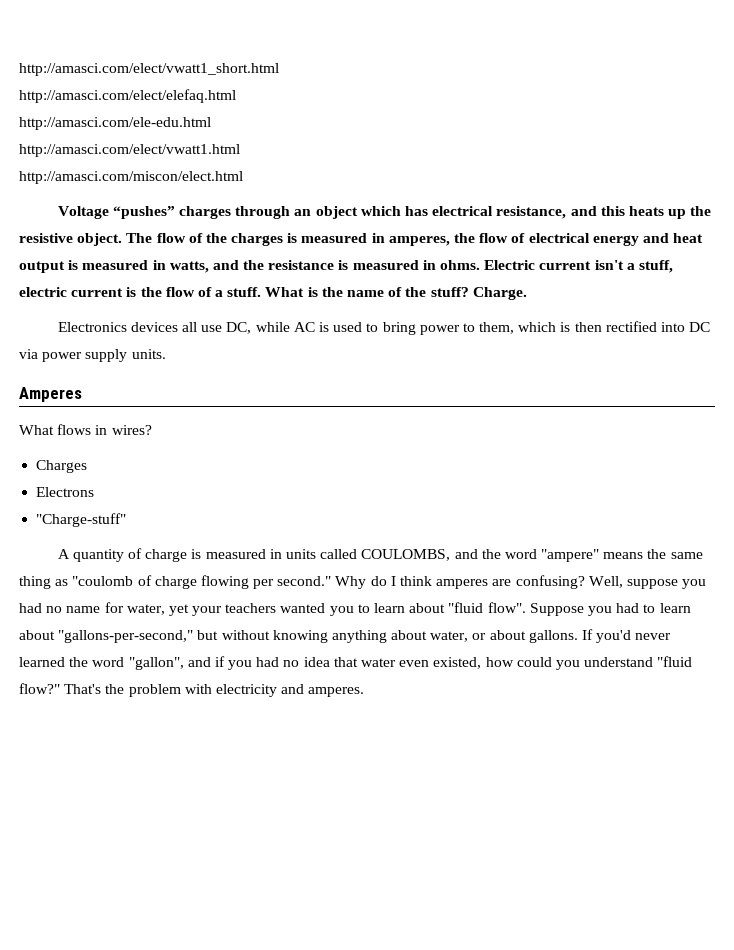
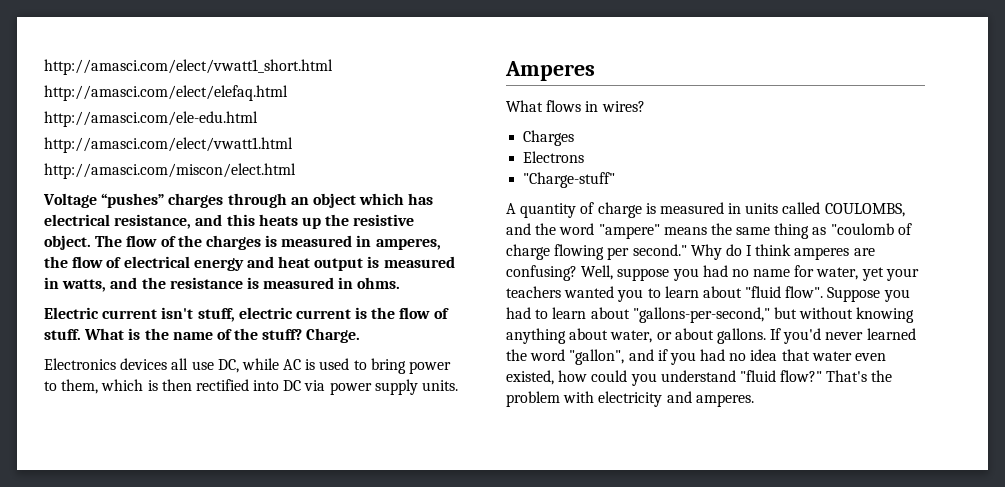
- The flow of the charges is measured in amperes, the flow of electrical energy and heat output is measured in watts, and the resistance is measured in ohms. Electric current isn't a stuff, electric current is the flow of a stuff.
+ The flow of the charges is measured in amperes, the flow of electrical energy and heat output is measured in watts, and the resistance is measured in ohms.
+ Electric current isn't stuff, electric current is the flow of stuff.

